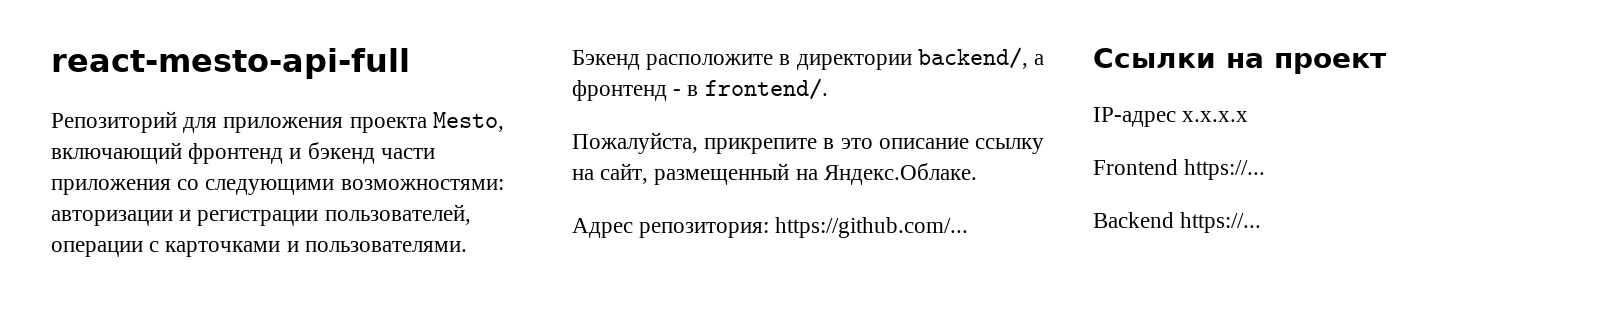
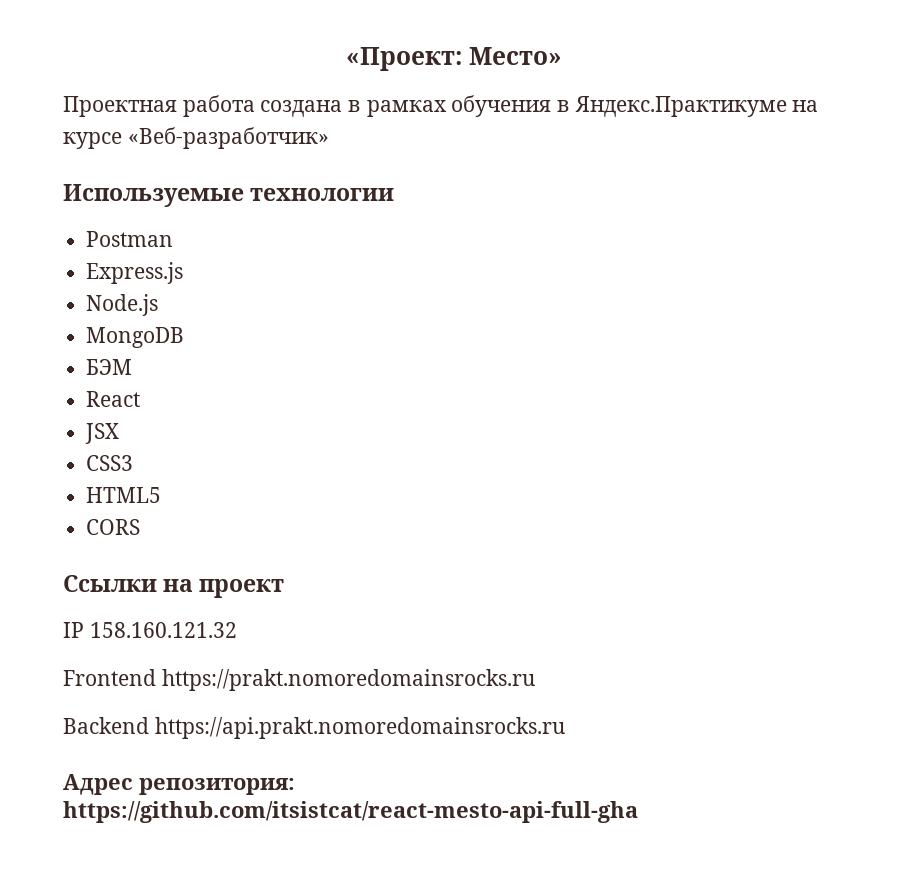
- react-mesto-api-full
- Репозиторий для приложения проекта Mesto, включающий фронтенд и бэкенд части приложения со следующими возможностями: авторизации и регистрации пользователей, операции с карточками и пользователями. Бэкенд расположите в директории backend/, а фронтенд - в frontend/.
- Пожалуйста, прикрепите в это описание ссылку на сайт, размещенный на Яндекс.Облаке.
- Адрес репозитория: https://github.com/...
+ «Проект: Место»
+ Проектная работа создана в рамках обучения в Яндекс.Практикуме на курсе «Веб-разработчик»
+ Используемые технологии
+ Postman
+ Express.js
+ Node.js
+ MongoDB
+ БЭМ
+ React
+ JSX
+ CSS3
+ HTML5
+ CORS
- IP-адрес x.x.x.x
+ IP 158.160.121.32
- Frontend https://...
+ Frontend https://prakt.nomoredomainsrocks.ru
- Backend https://...
+ Backend https://api.prakt.nomoredomainsrocks.ru
+ Адрес репозитория: https://github.com/itsistcat/react-mesto-api-full-gha

